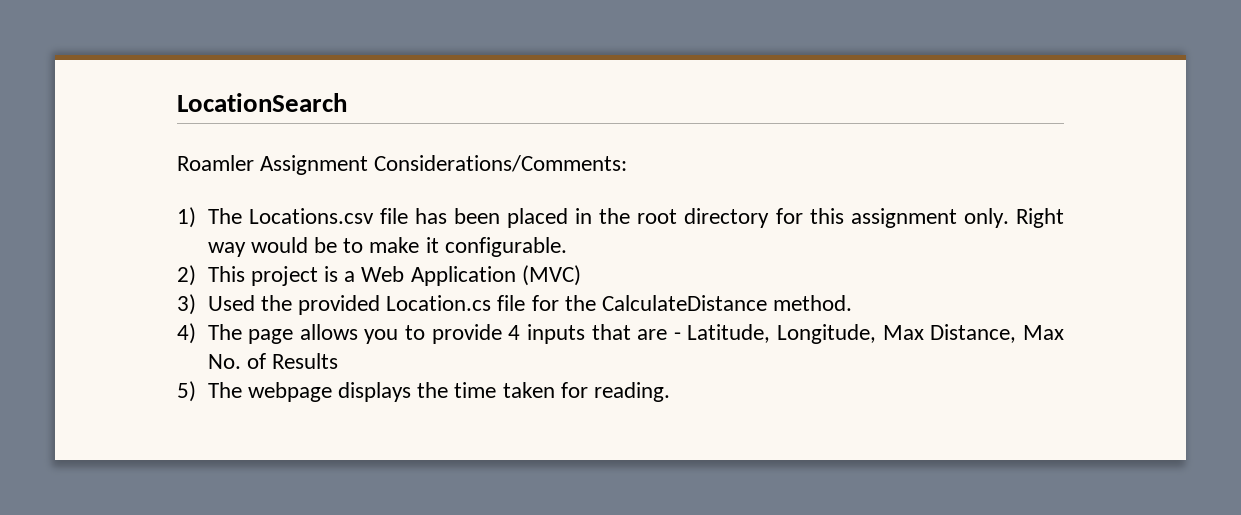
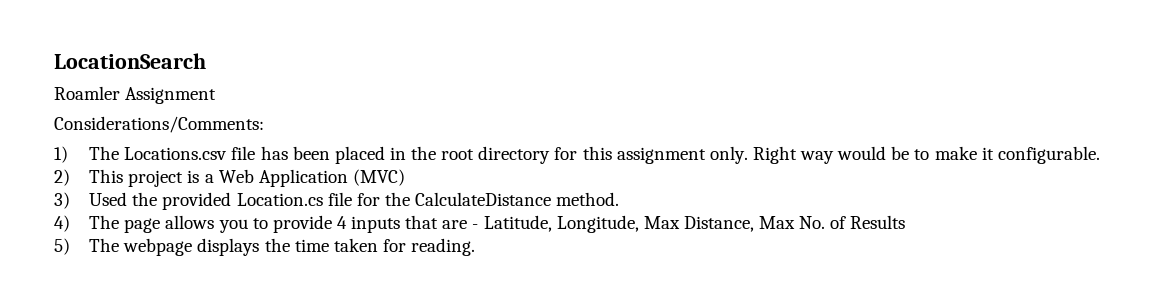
- Roamler Assignment Considerations/Comments:
+ Roamler Assignment
+ Considerations/Comments:

